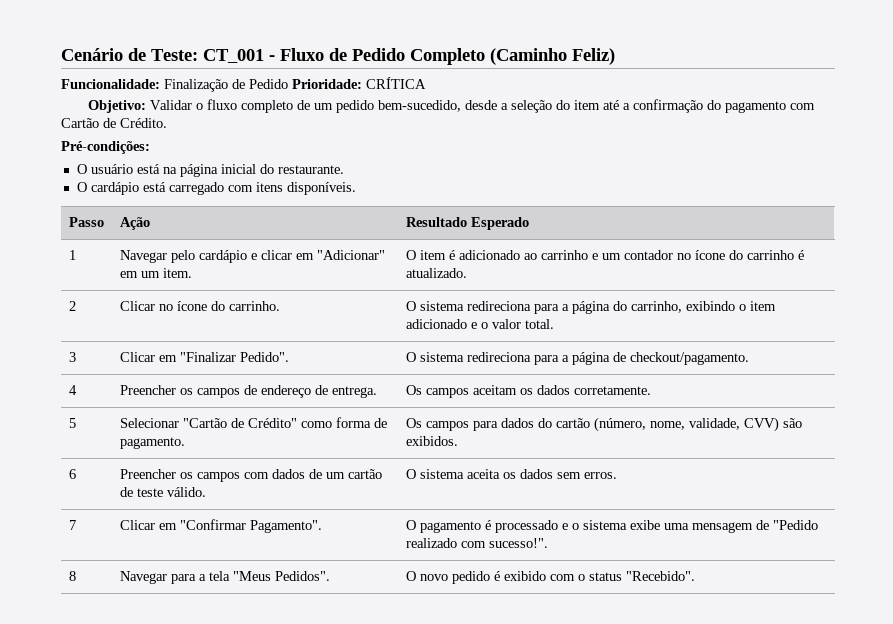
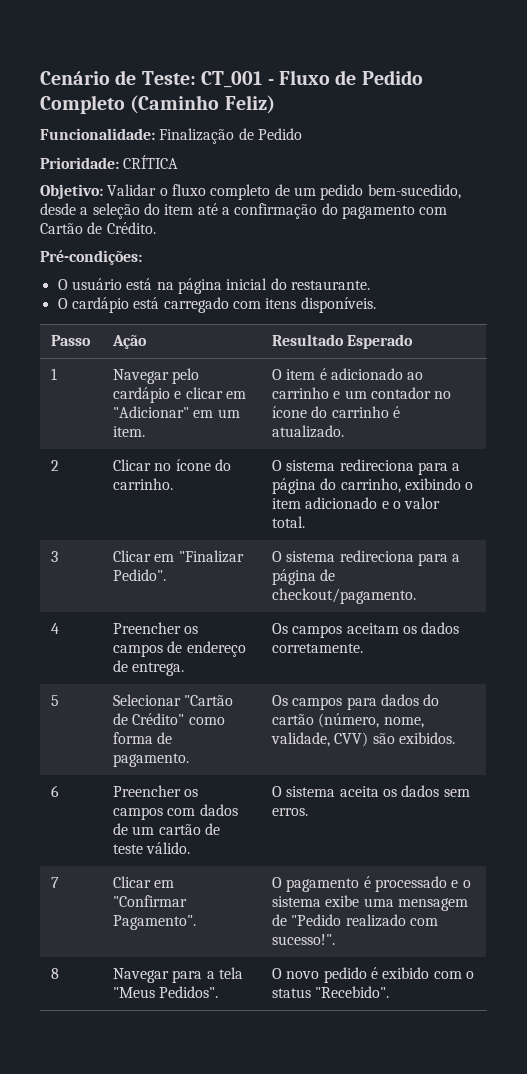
- Funcionalidade: Finalização de Pedido Prioridade: CRÍTICA
+ Funcionalidade: Finalização de Pedido
+ Prioridade: CRÍTICA

